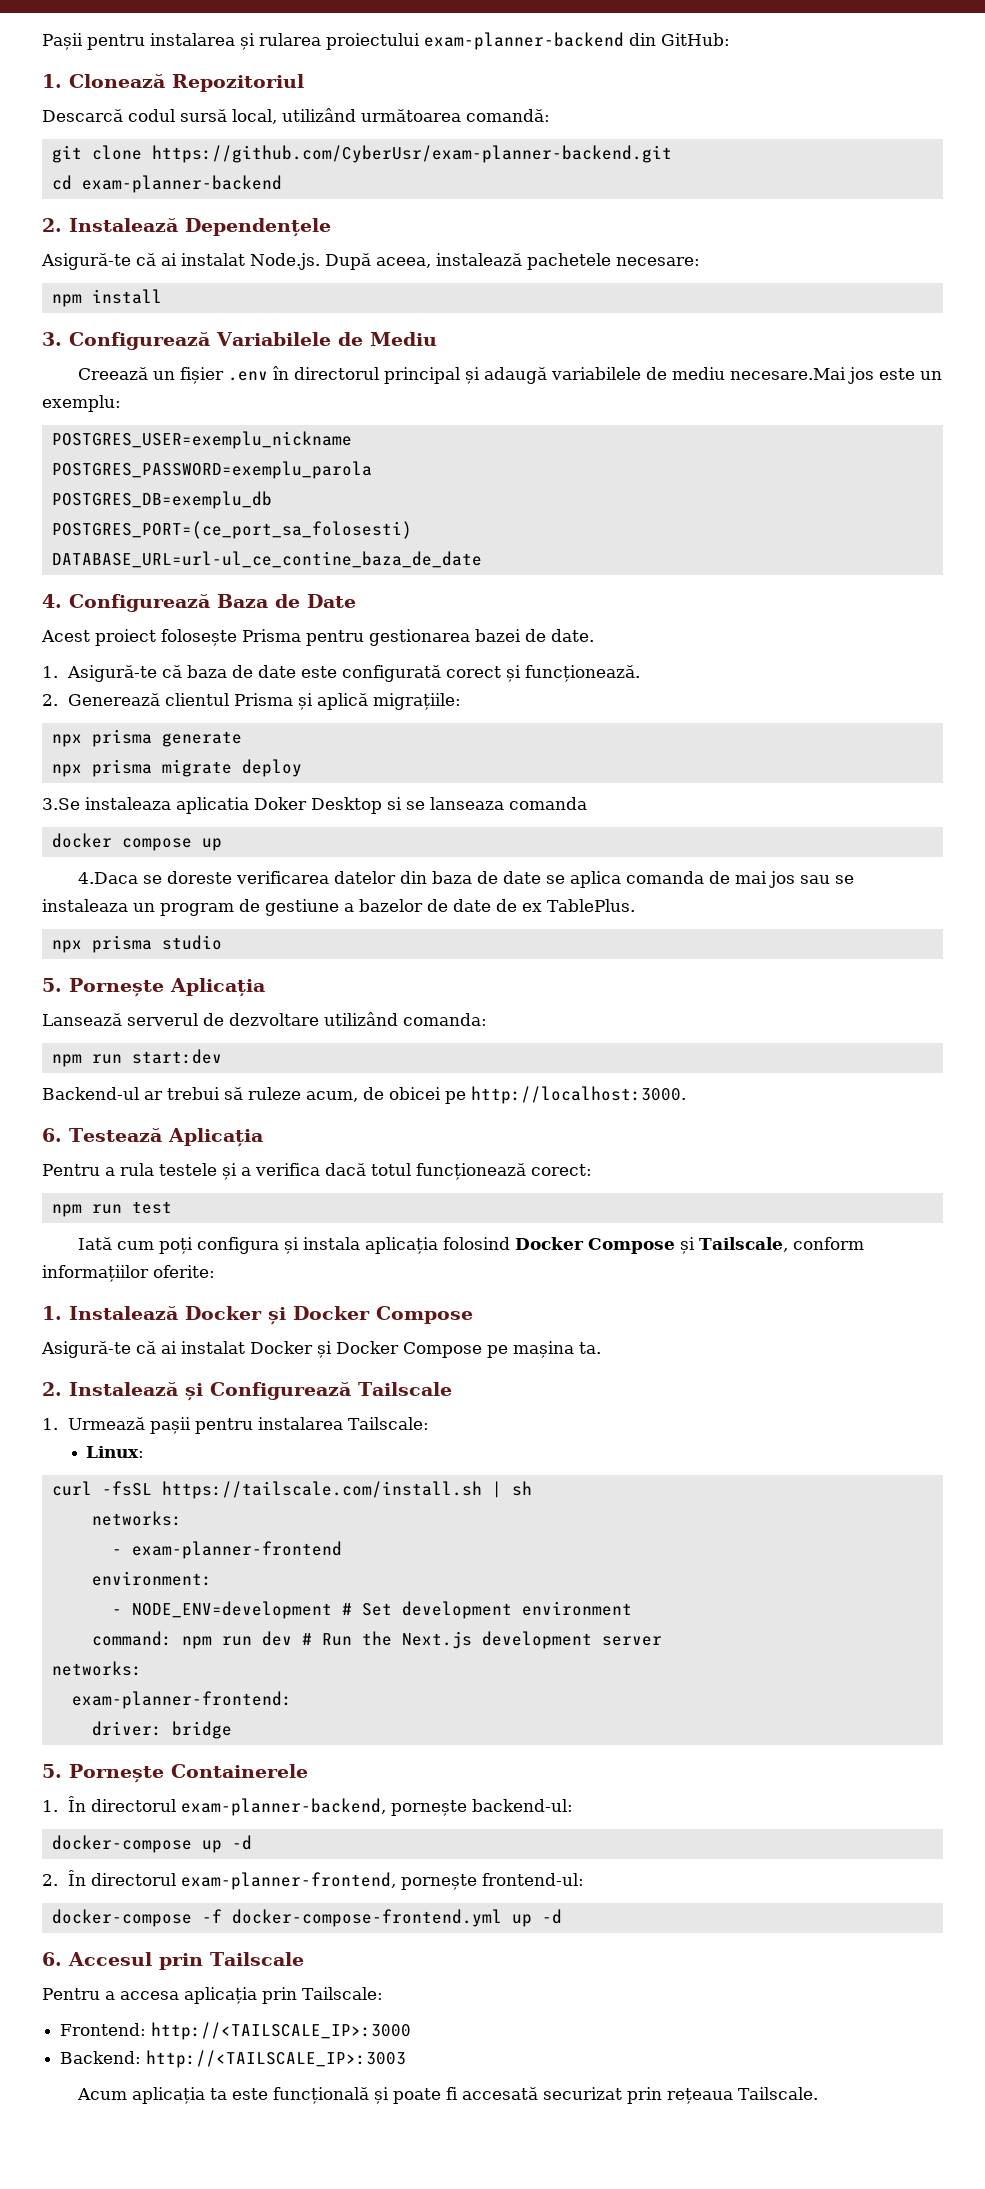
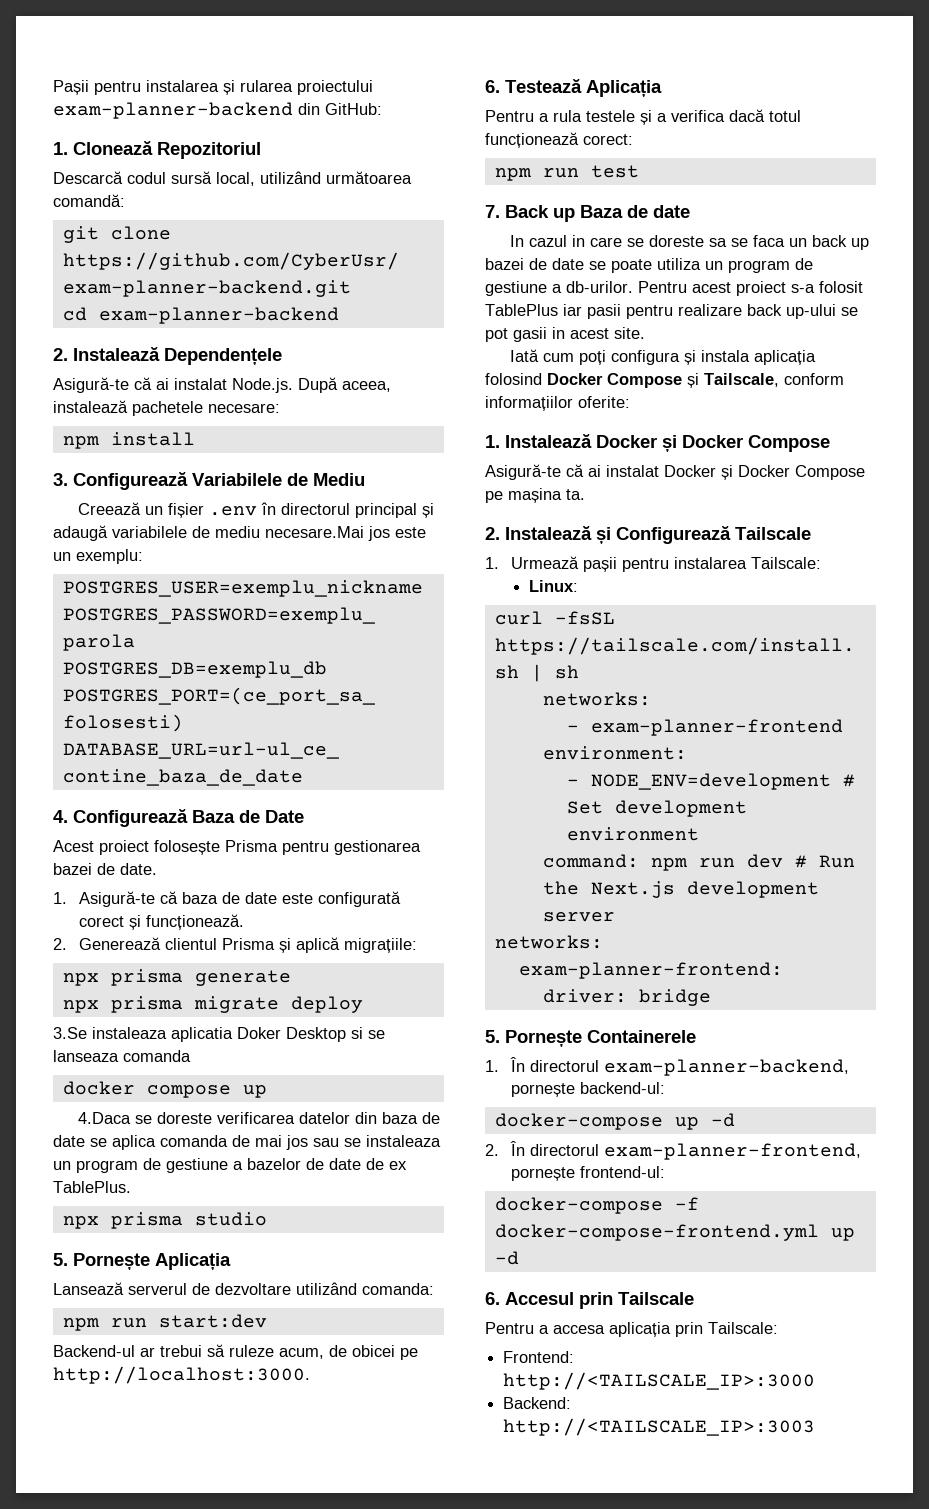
+ 7. Back up Baza de date
+ In cazul in care se doreste sa se faca un back up bazei de date se poate utiliza un program de gestiune a db-urilor. Pentru acest proiect s-a folosit TablePlus iar pasii pentru realizare back up-ului se pot gasii in acest site.
- Acum aplicația ta este funcțională și poate fi accesată securizat prin rețeaua Tailscale.

